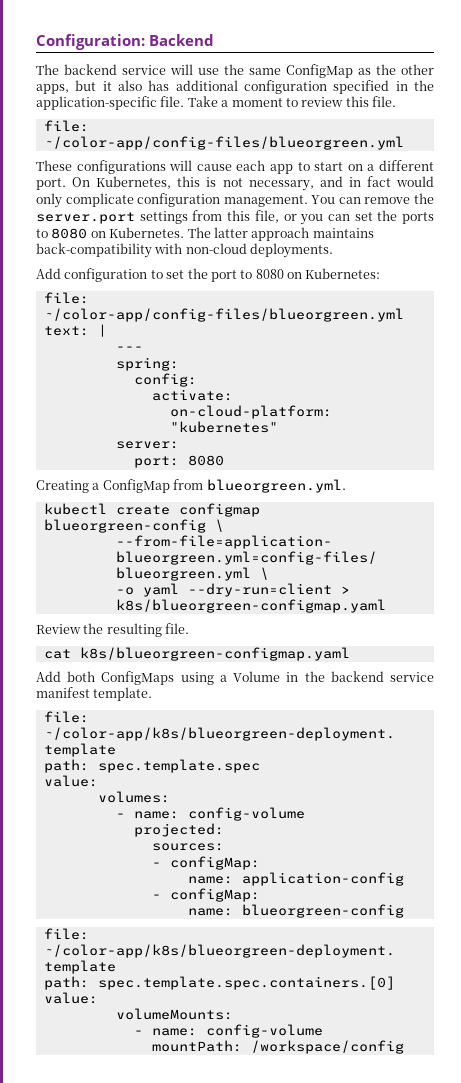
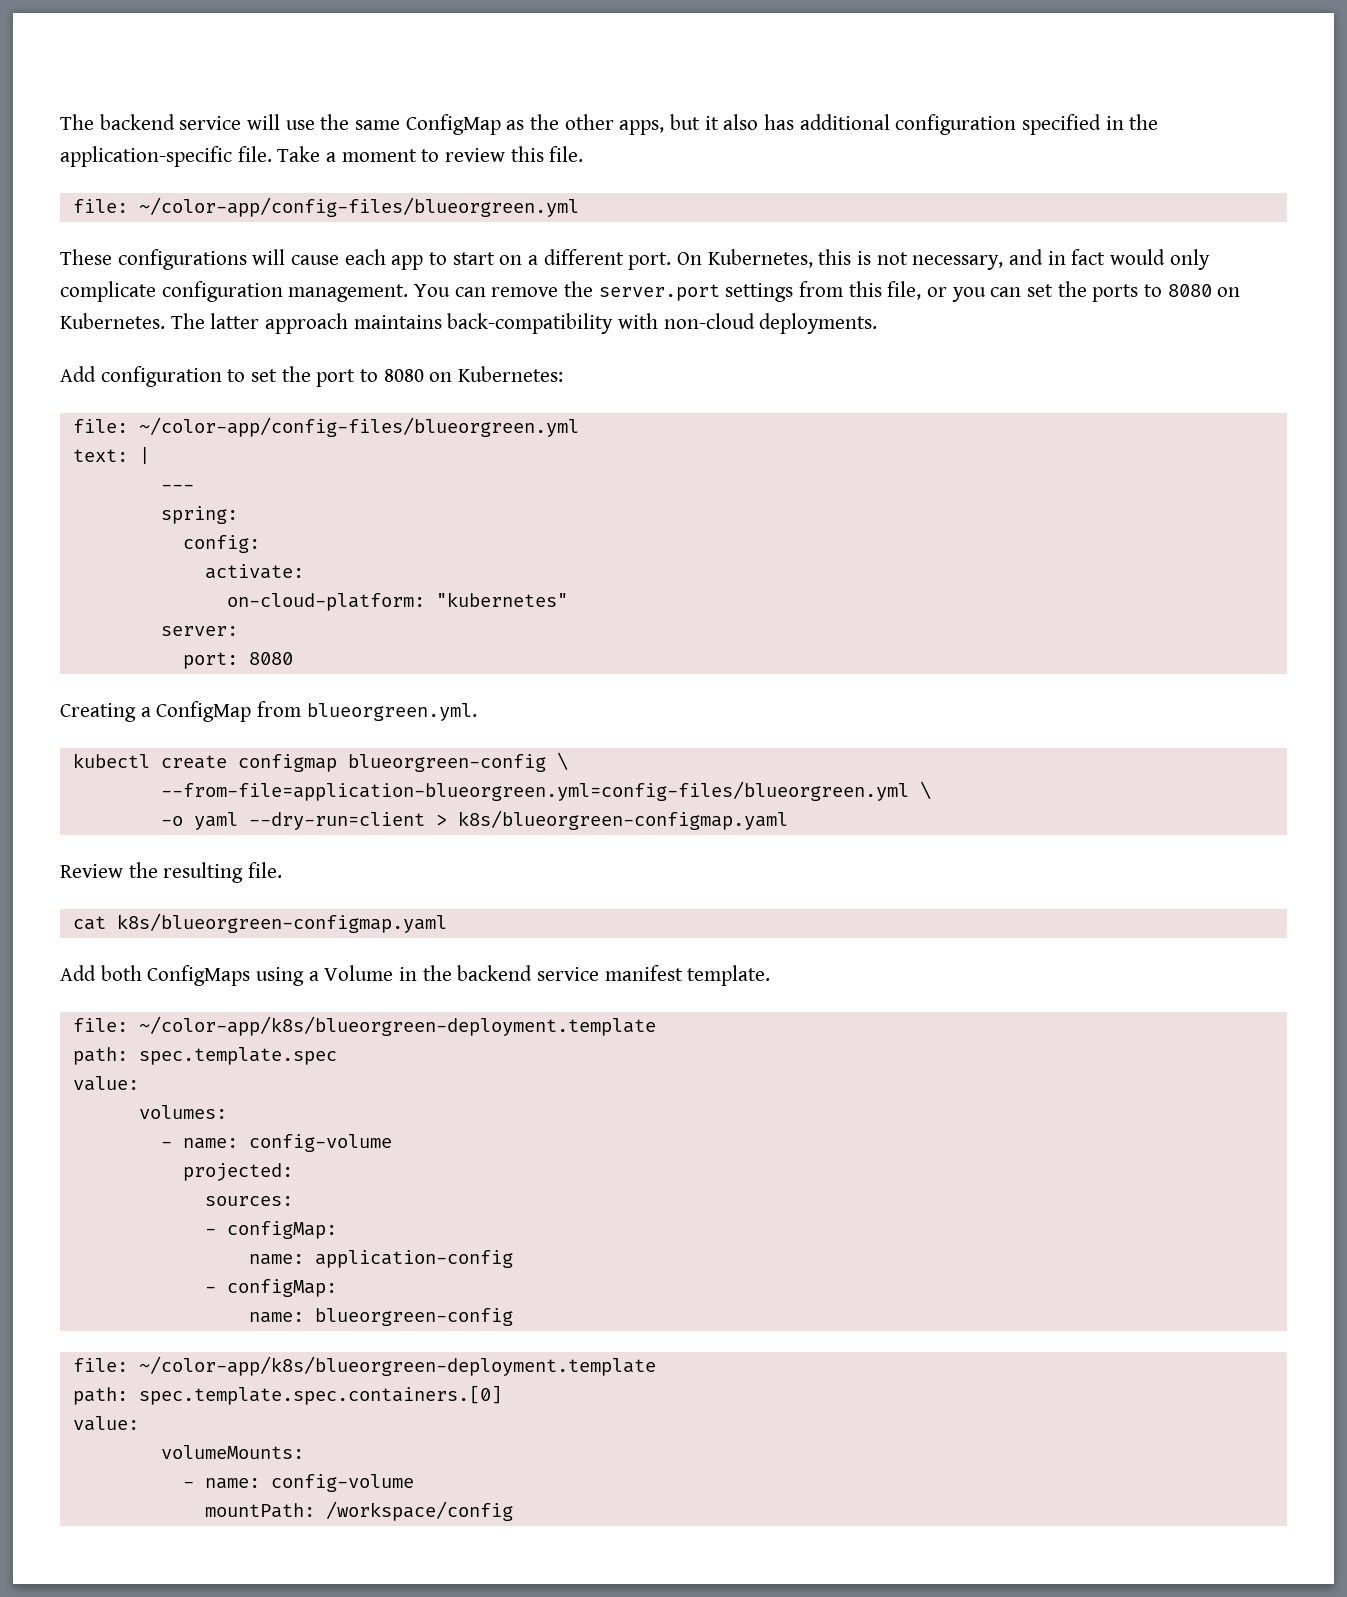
- Configuration: Backend

